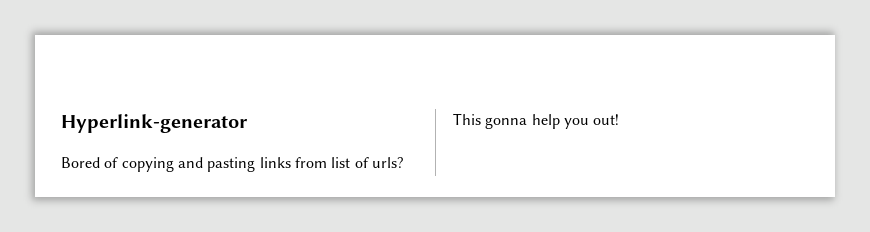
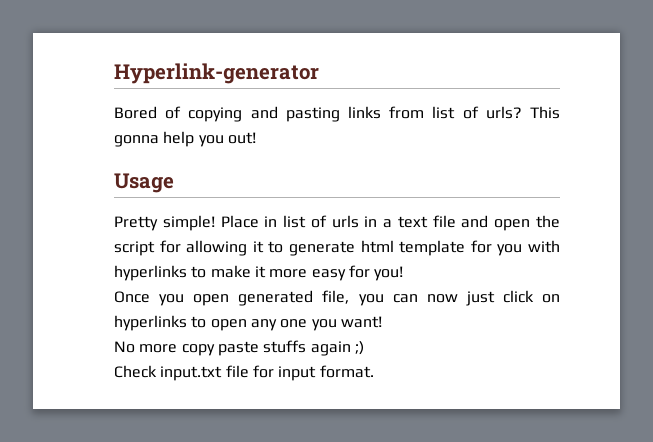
+ Usage
+ Pretty simple! Place in list of urls in a text file and open the script for allowing it to generate html template for you with hyperlinks to make it more easy for you!
+ Once you open generated file, you can now just click on hyperlinks to open any one you want!
+ No more copy paste stuffs again ;)
+ Check input.txt file for input format.

